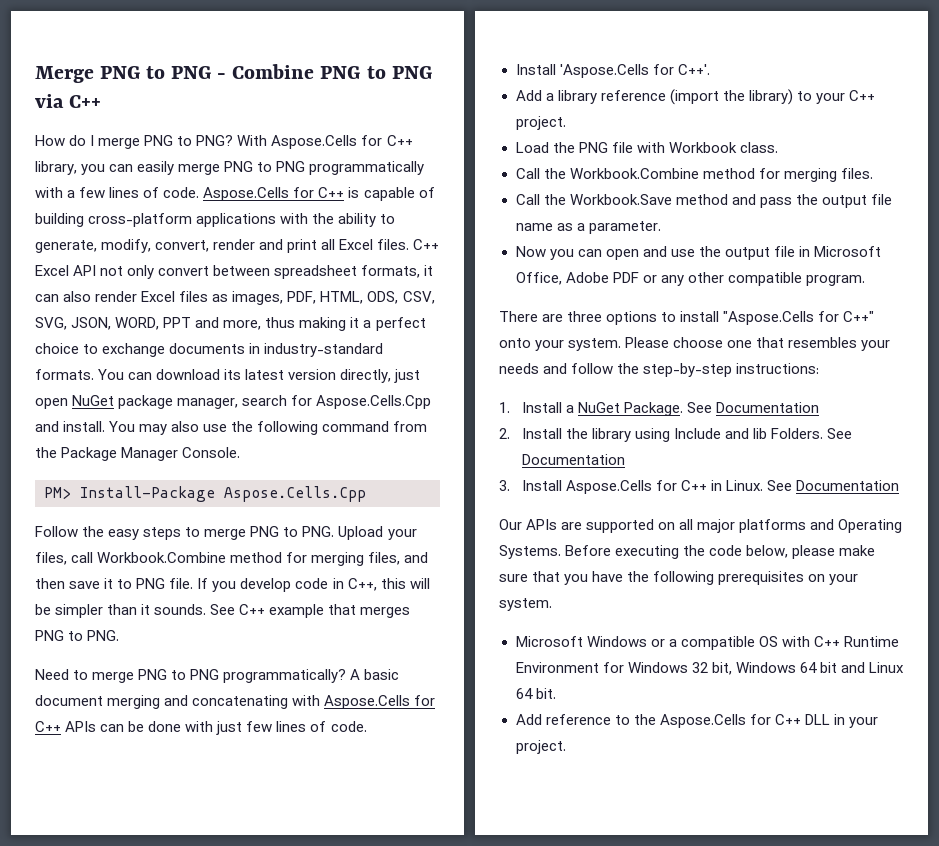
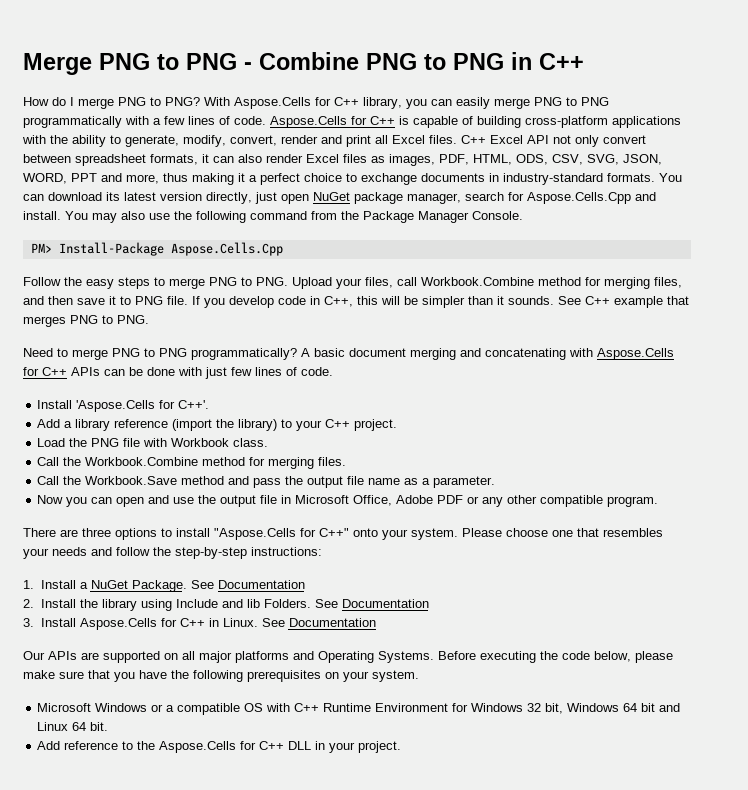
- Merge PNG to PNG - Combine PNG to PNG via C++
+ Merge PNG to PNG - Combine PNG to PNG in C++

